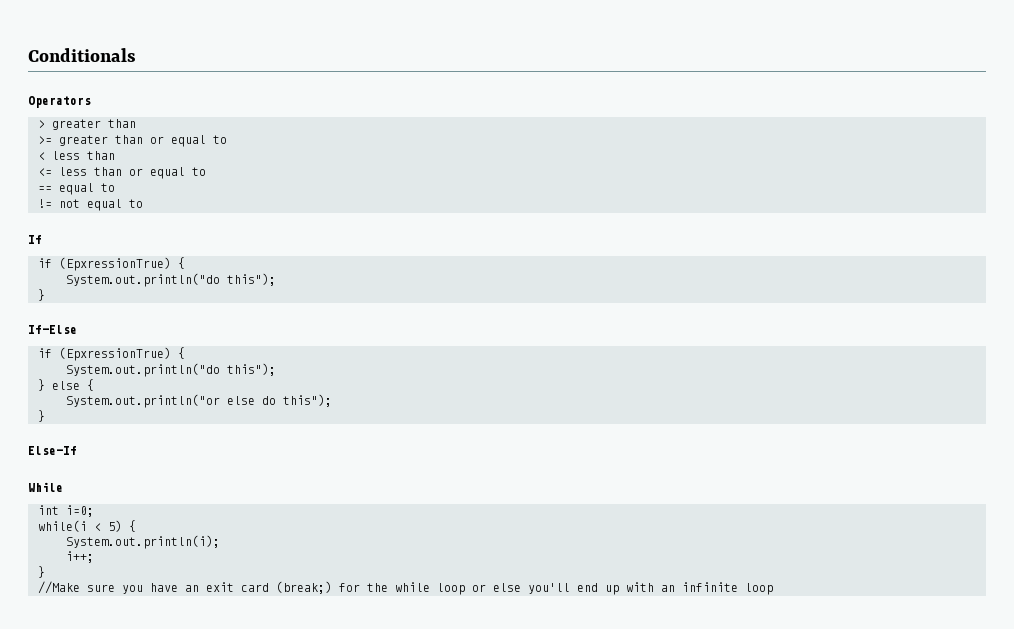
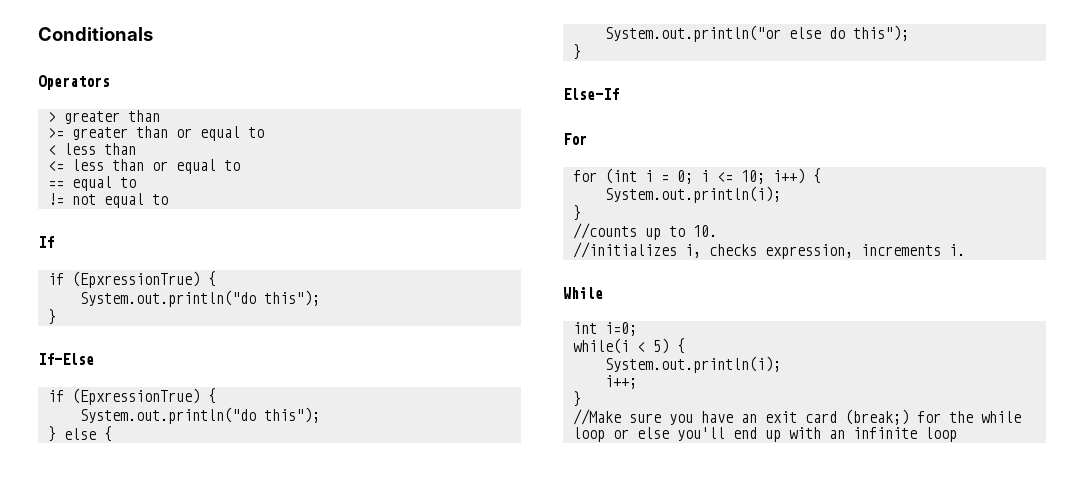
+ For
+ for (int i = 0; i <= 10; i++) {
+ System.out.println(i);
+ }
+ //counts up to 10.
+ //initializes i, checks expression, increments i.

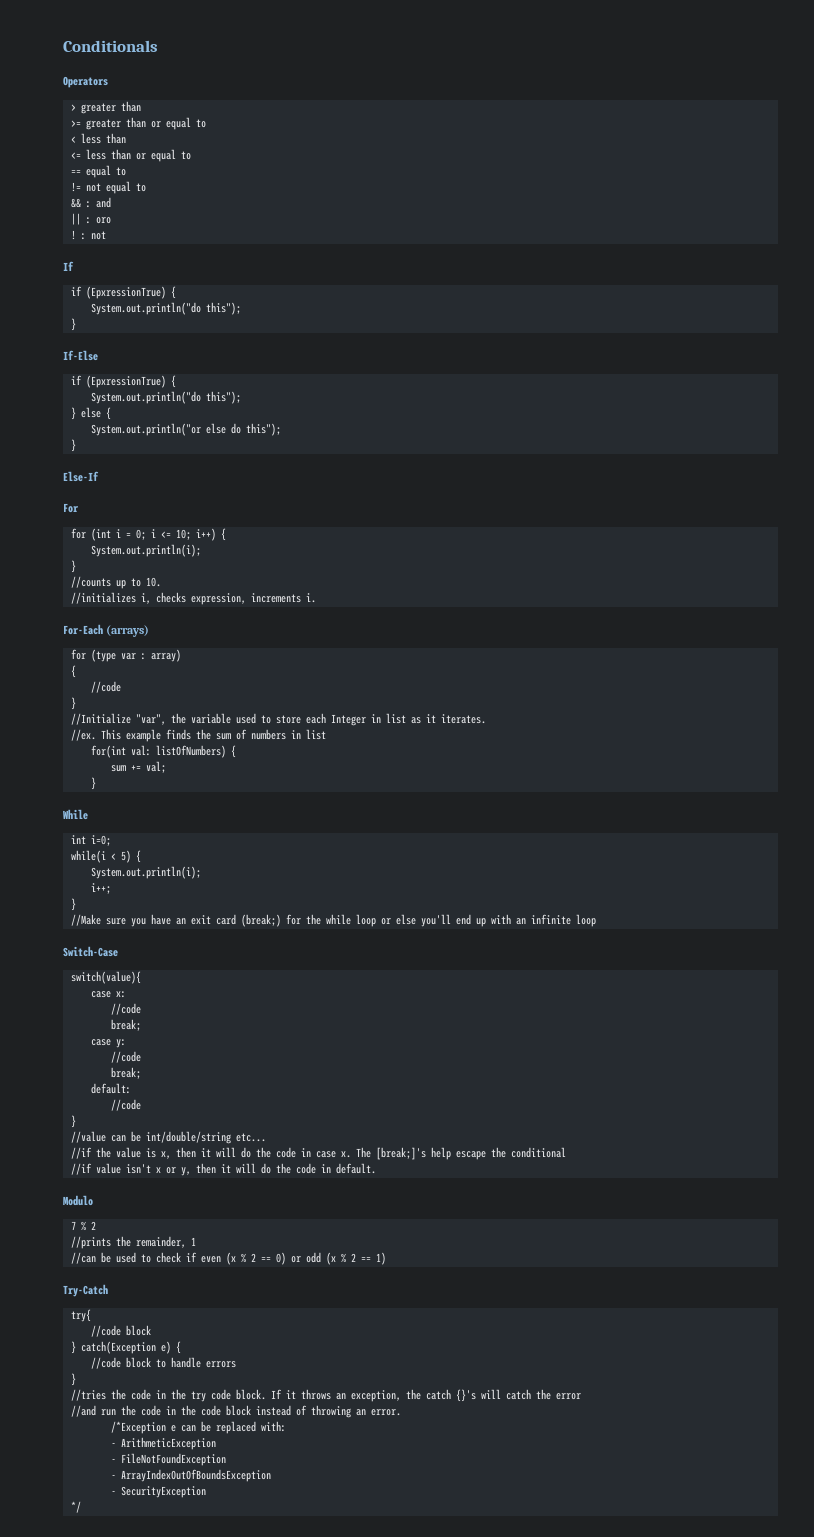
+ && : and
+ || : oro
+ ! : not
+ For-Each (arrays)
+ for (type var : array)
+ {
+ //code
+ }
+ //Initialize "var", the variable used to store each Integer in list as it iterates.
+ //ex. This example finds the sum of numbers in list
+ for(int val: listOfNumbers) {
+ sum += val;
+ }
+ Switch-Case
+ switch(value){
+ case x:
+ //code
+ break;
+ case y:
+ //code
+ break;
+ default:
+ //code
+ }
+ //value can be int/double/string etc...
+ //if the value is x, then it will do the code in case x. The [break;]'s help escape the conditional
+ //if value isn't x or y, then it will do the code in default.
+ Modulo
+ 7 % 2
+ //prints the remainder, 1
+ //can be used to check if even (x % 2 == 0) or odd (x % 2 == 1)
+ Try-Catch
+ try{
+ //code block
+ } catch(Exception e) {
+ //code block to handle errors
+ }
+ //tries the code in the try code block. If it throws an exception, the catch {}'s will catch the error
+ //and run the code in the code block instead of throwing an error.
+ /*Exception e can be replaced with:
+ - ArithmeticException
+ - FileNotFoundException
+ - ArrayIndexOutOfBoundsException
+ - SecurityException
+ */

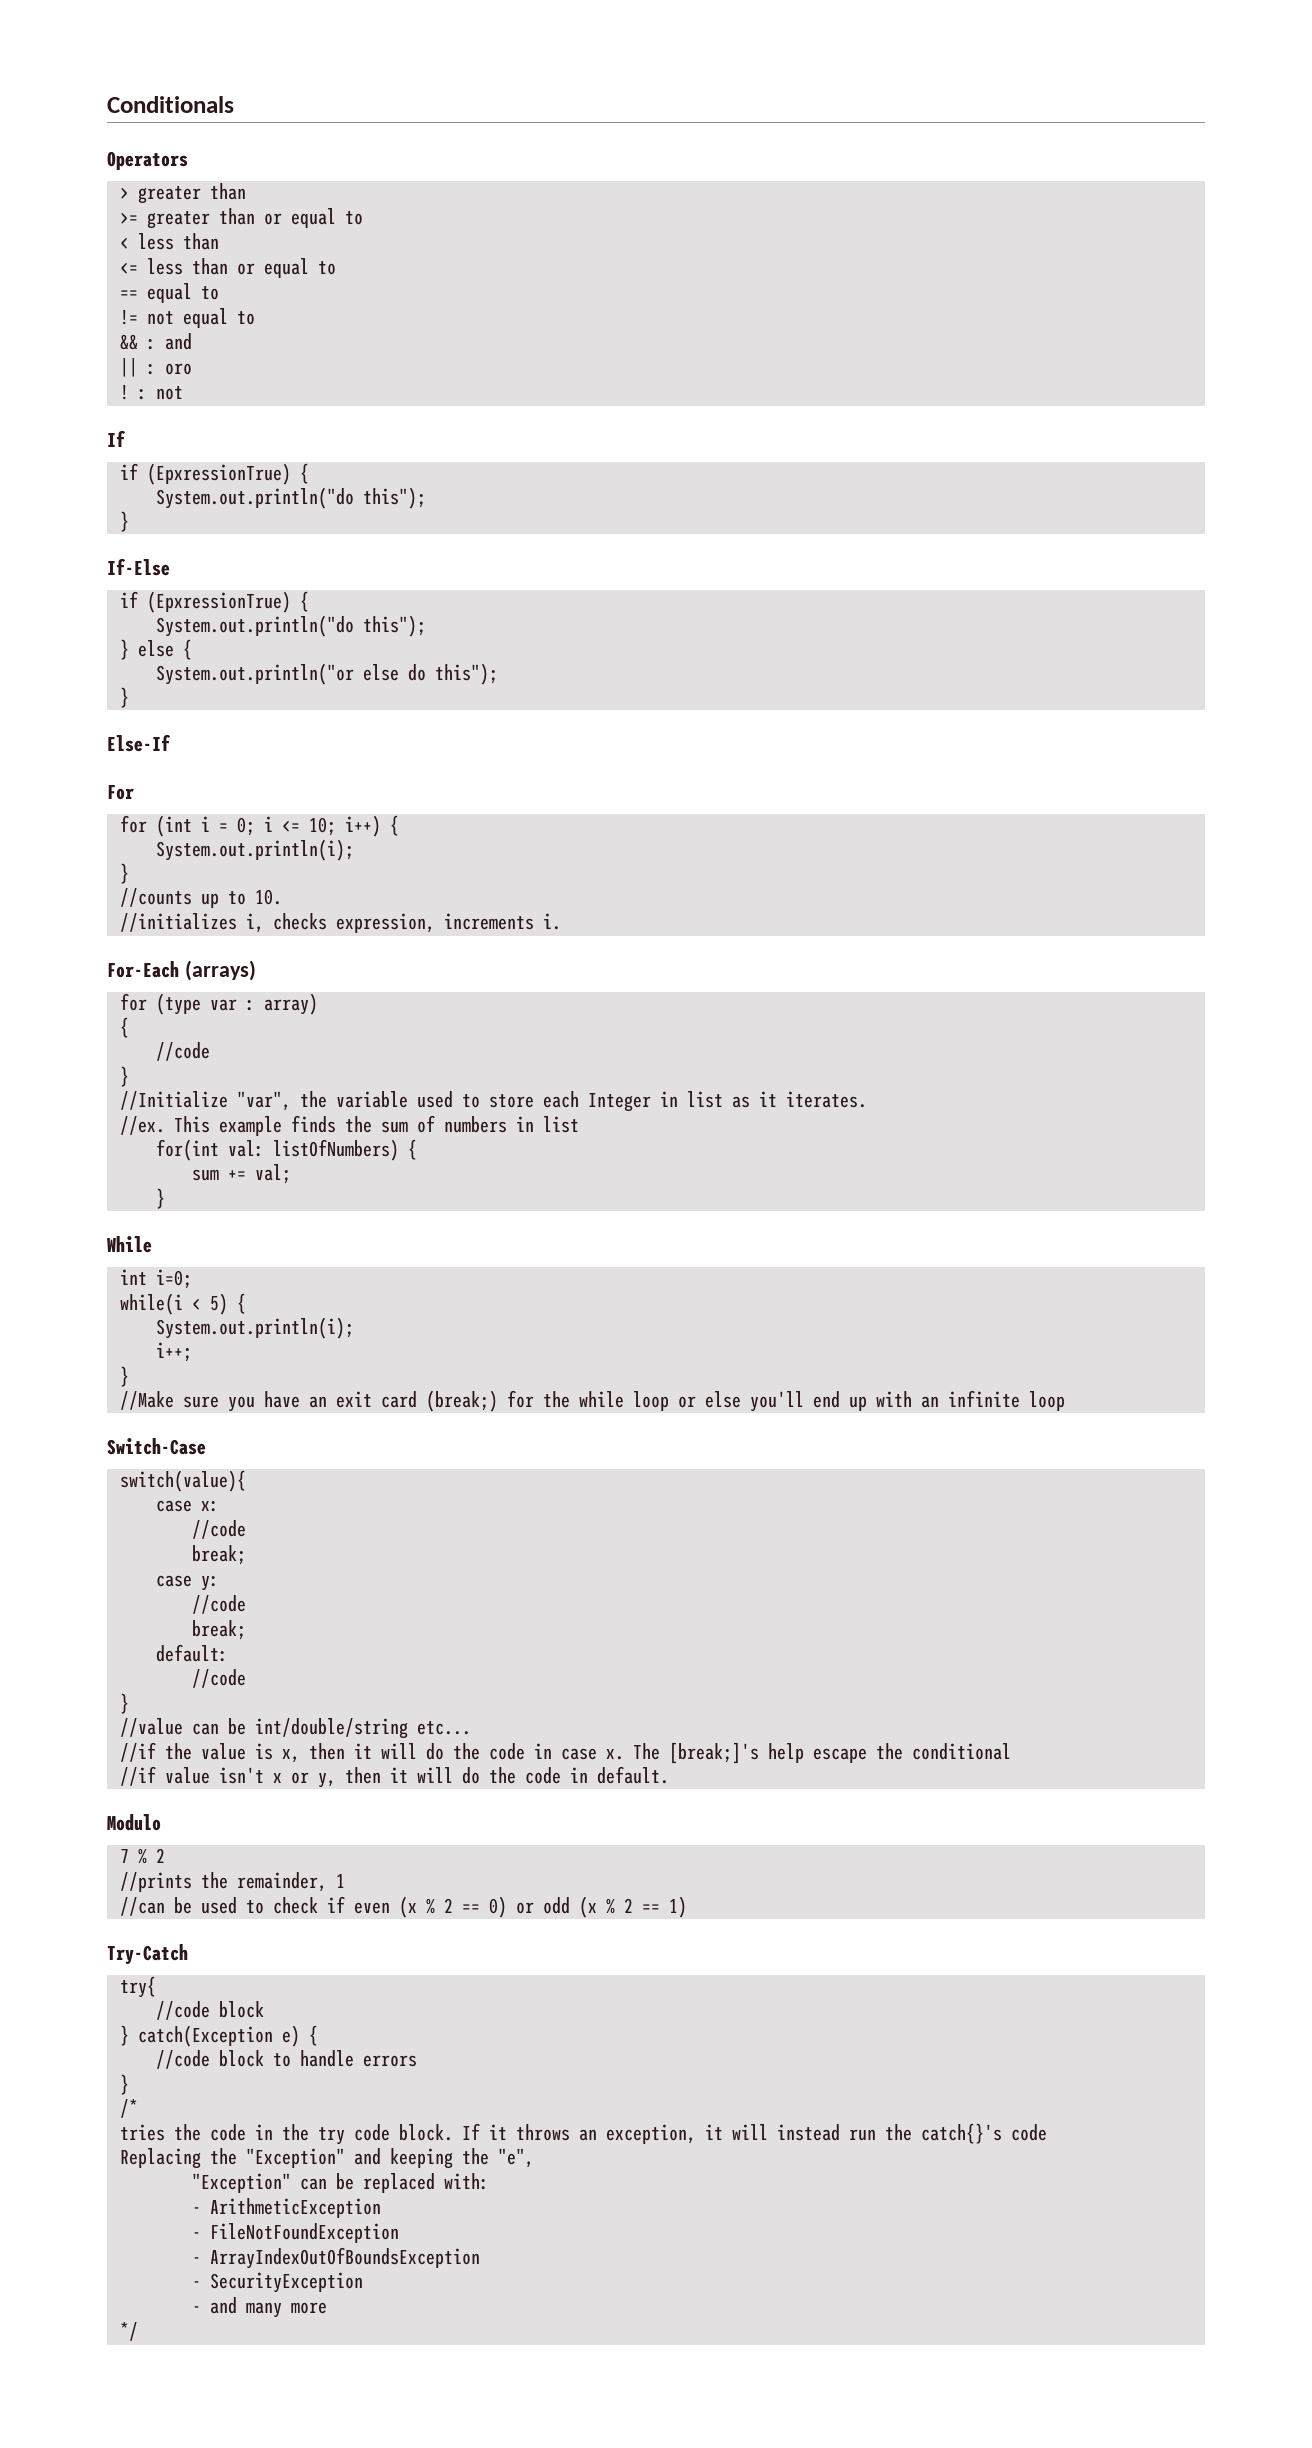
- //tries the code in the try code block.
+ /*
+ tries the code in the try code block.
- If it throws an exception, the catch {}'s will catch the error
- //and run the code in the code block instead of throwing an error.
- /*Exception e can be replaced with:
+ If it throws an exception, it will instead run the catch{}'s code
+ Replacing the "Exception" and keeping the "e",
+ "Exception" can be replaced with:
+ - and many more

